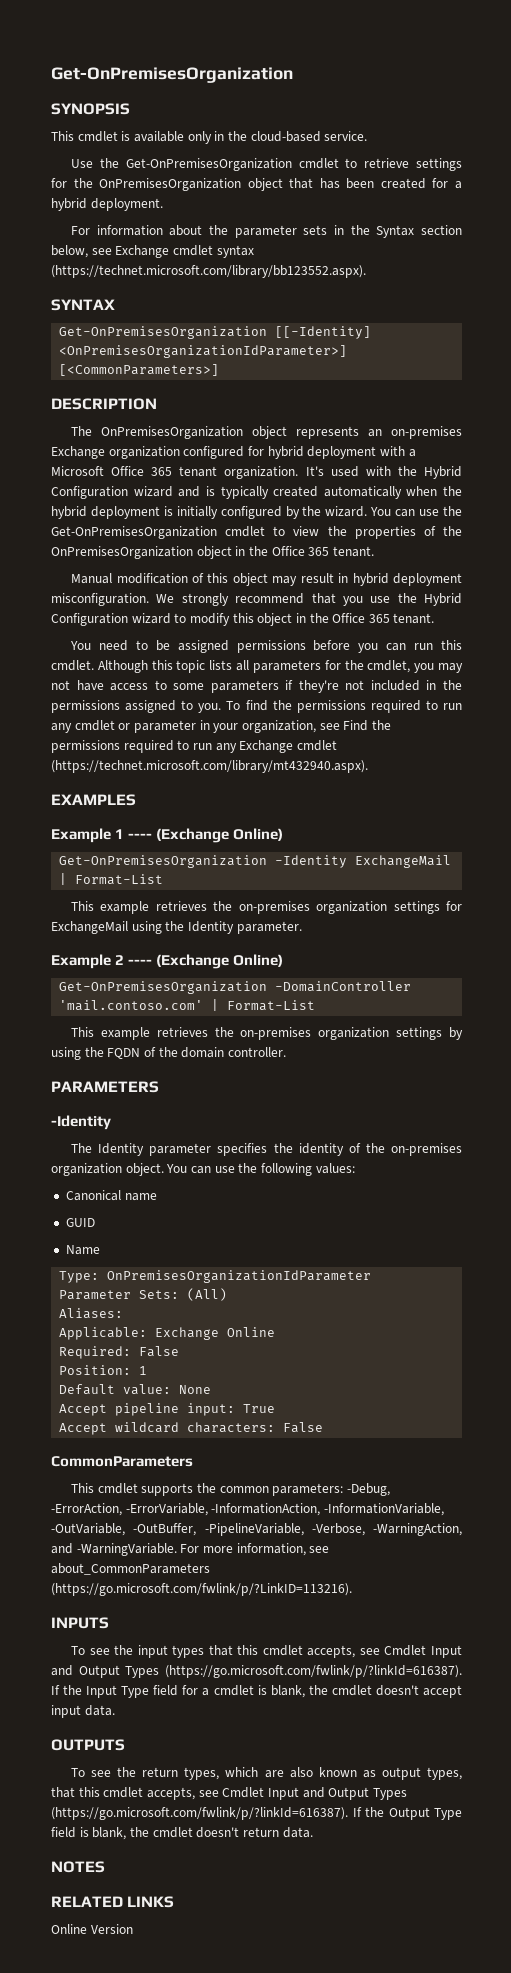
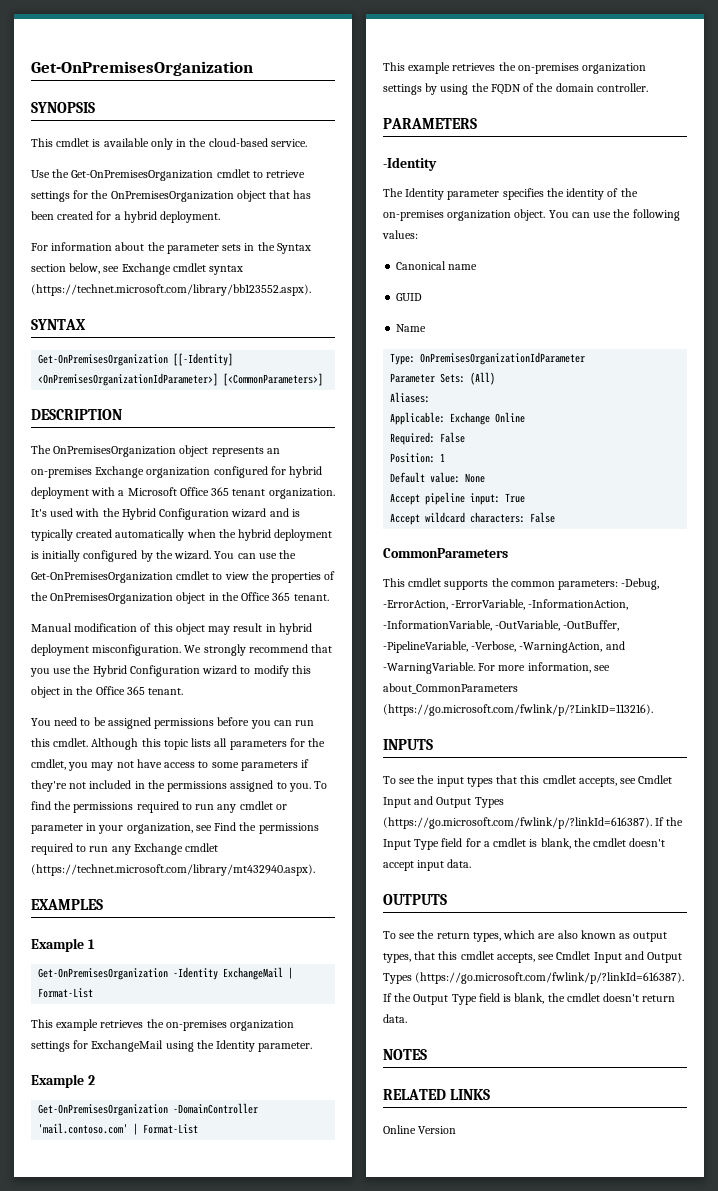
- Example 1 ---- (Exchange Online)
+ Example 1
- Example 2 ---- (Exchange Online)
+ Example 2

